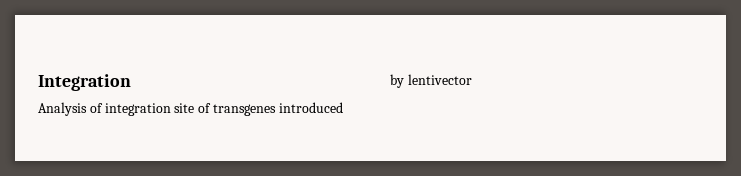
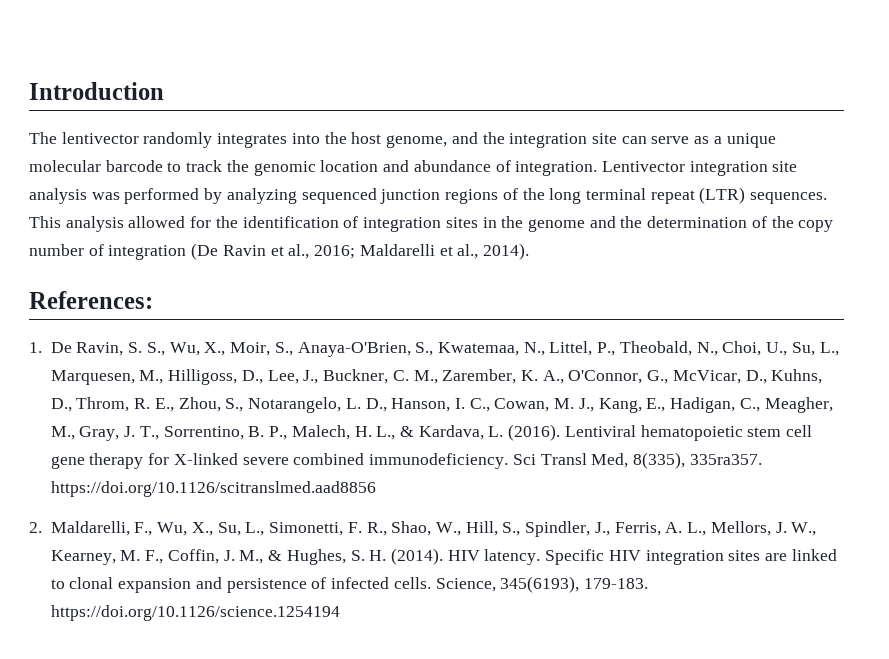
- Integration
- Analysis of integration site of transgenes introduced by lentivector
+ Introduction
+ The lentivector randomly integrates into the host genome, and the integration site can serve as a unique molecular barcode to track the genomic location and abundance of integration. Lentivector integration site analysis was performed by analyzing sequenced junction regions of the long terminal repeat (LTR) sequences. This analysis allowed for the identification of integration sites in the genome and the determination of the copy number of integration (De Ravin et al., 2016; Maldarelli et al., 2014).
+ References:
+ 1. De Ravin, S. S., Wu, X., Moir, S., Anaya-O'Brien, S., Kwatemaa, N., Littel, P., Theobald, N., Choi, U., Su, L., Marquesen, M., Hilligoss, D., Lee, J., Buckner, C. M., Zarember, K. A., O'Connor, G., McVicar, D., Kuhns, D., Throm, R. E., Zhou, S., Notarangelo, L. D., Hanson, I. C., Cowan, M. J., Kang, E., Hadigan, C., Meagher, M., Gray, J. T., Sorrentino, B. P., Malech, H. L., & Kardava, L. (2016). Lentiviral hematopoietic stem cell gene therapy for X-linked severe combined immunodeficiency. Sci Transl Med, 8(335), 335ra357. https://doi.org/10.1126/scitranslmed.aad8856
+ 2. Maldarelli, F., Wu, X., Su, L., Simonetti, F. R., Shao, W., Hill, S., Spindler, J., Ferris, A. L., Mellors, J. W., Kearney, M. F., Coffin, J. M., & Hughes, S. H. (2014). HIV latency. Specific HIV integration sites are linked to clonal expansion and persistence of infected cells. Science, 345(6193), 179-183. https://doi.org/10.1126/science.1254194

